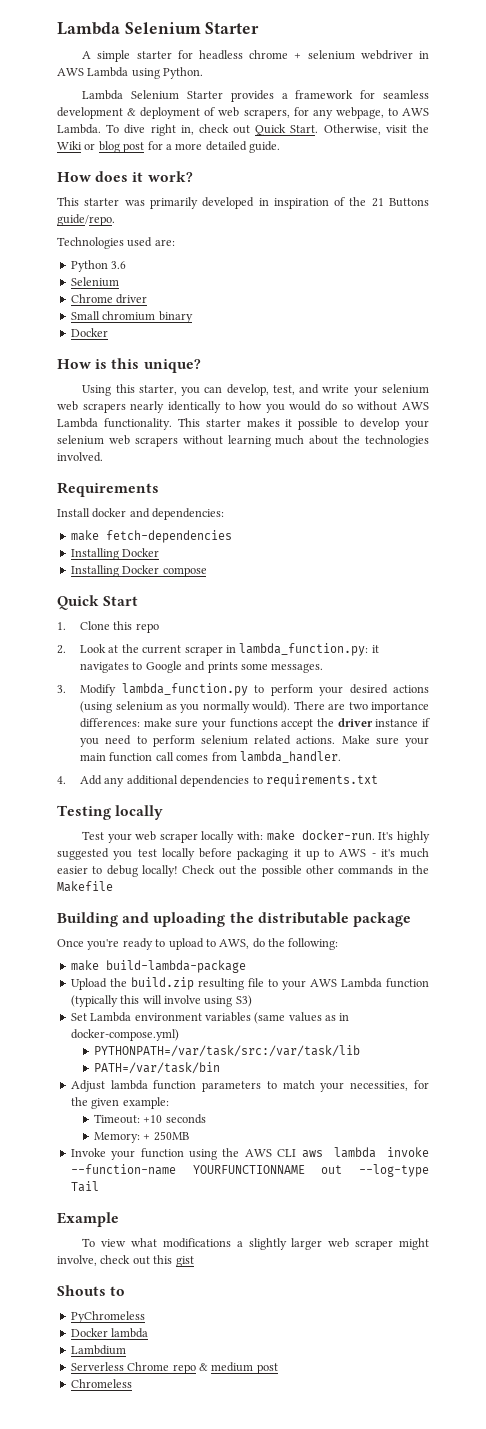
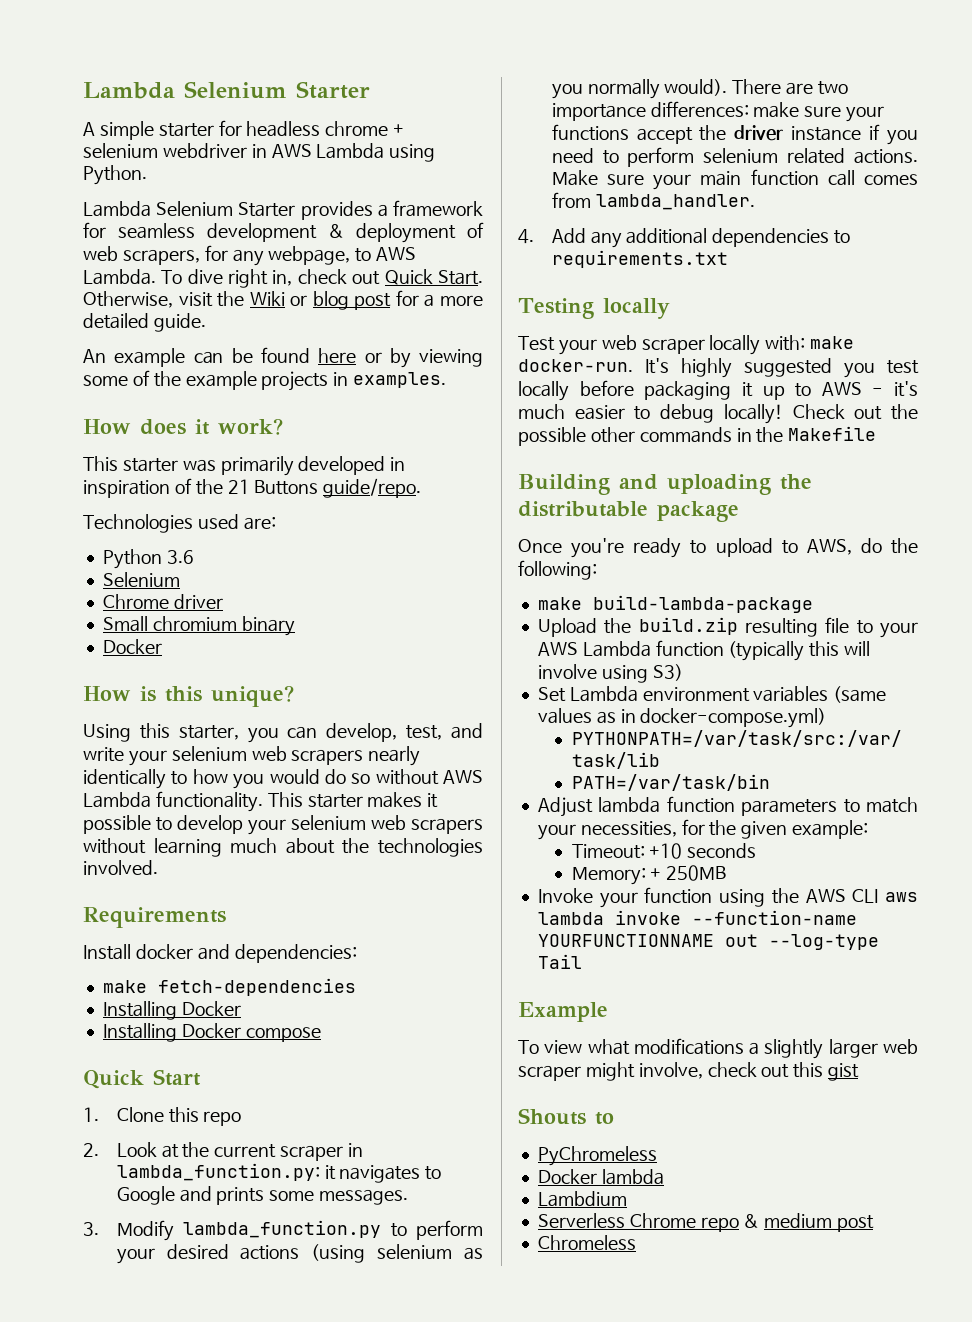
+ An example can be found here or by viewing some of the example projects in examples.

